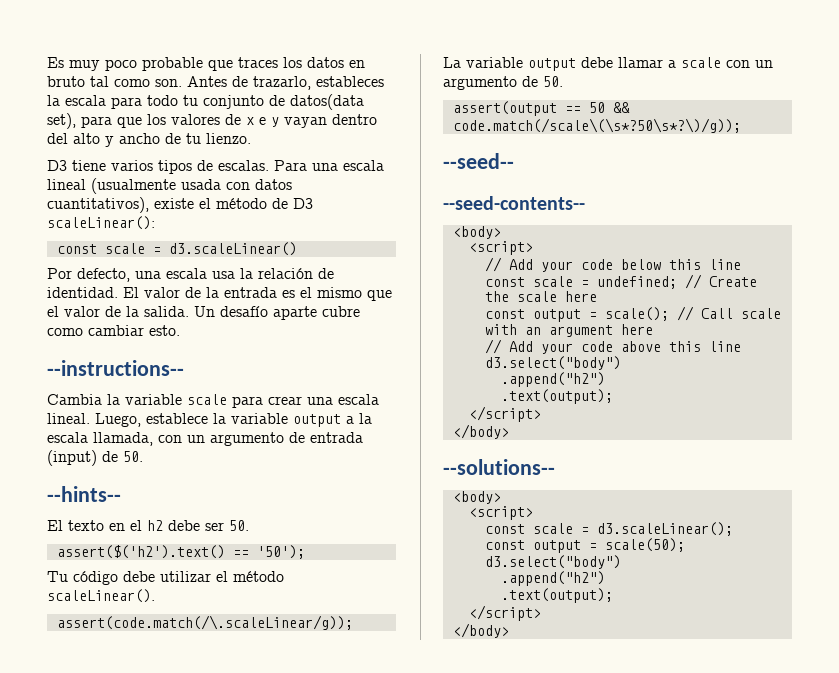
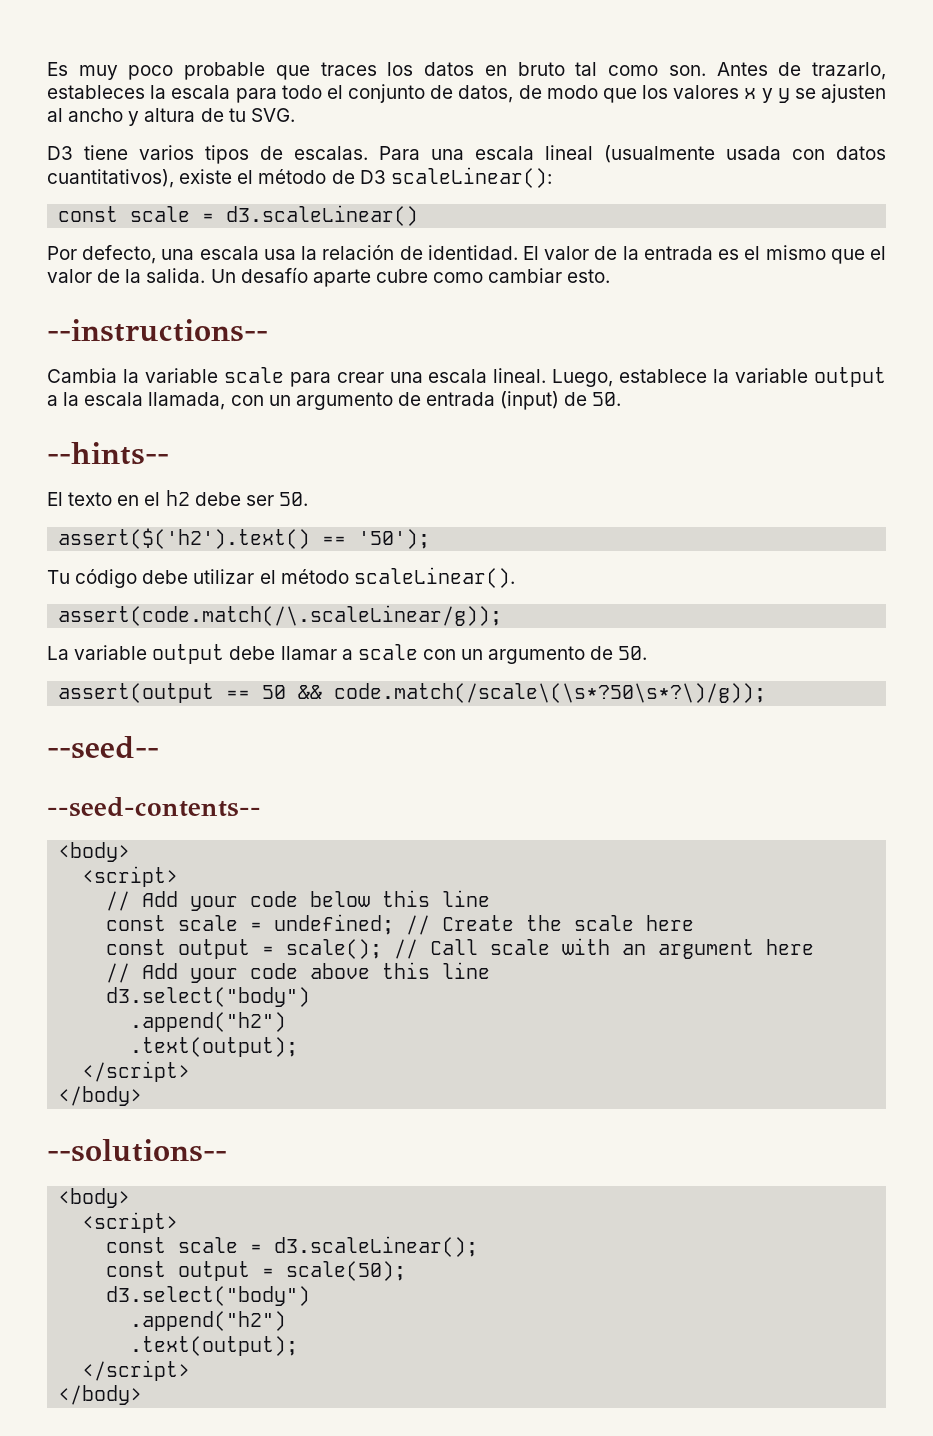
- Antes de trazarlo, estableces la escala para todo tu conjunto de datos(data set), para que los valores de x e y vayan dentro del alto y ancho de tu lienzo.
+ Antes de trazarlo, estableces la escala para todo el conjunto de datos, de modo que los valores x y y se ajusten al ancho y altura de tu SVG.

